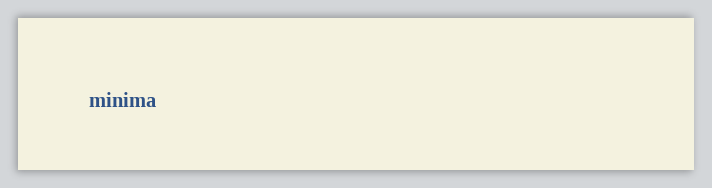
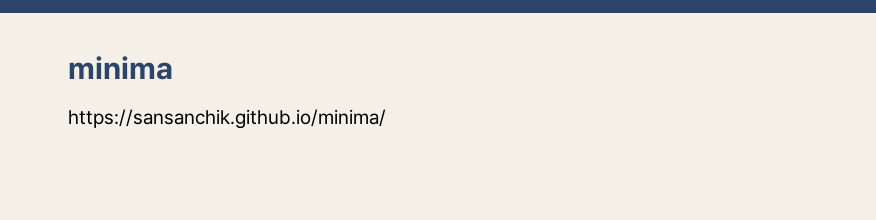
+ https://sansanchik.github.io/minima/

